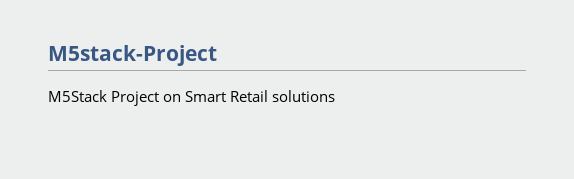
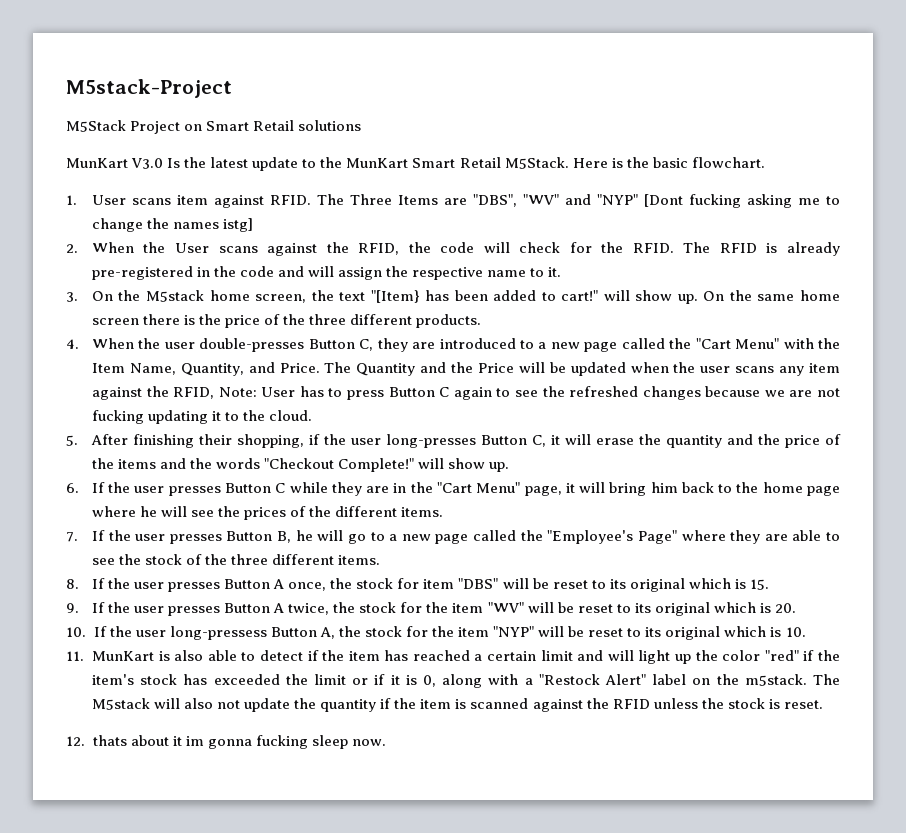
+ MunKart V3.0 Is the latest update to the MunKart Smart Retail M5Stack. Here is the basic flowchart.
+ 1. User scans item against RFID. The Three Items are "DBS", "WV" and "NYP" [Dont fucking asking me to change the names istg]
+ 2. When the User scans against the RFID, the code will check for the RFID. The RFID is already pre-registered in the code and will assign the respective name to it.
+ 3. On the M5stack home screen, the text "[Item} has been added to cart!" will show up. On the same home screen there is the price of the three different products.
+ 4. When the user double-presses Button C, they are introduced to a new page called the "Cart Menu" with the Item Name, Quantity, and Price. The Quantity and the Price will be updated when the user scans any item against the RFID, Note: User has to press Button C again to see the refreshed changes because we are not fucking updating it to the cloud.
+ 5. After finishing their shopping, if the user long-presses Button C, it will erase the quantity and the price of the items and the words "Checkout Complete!" will show up.
+ 6. If the user presses Button C while they are in the "Cart Menu" page, it will bring him back to the home page where he will see the prices of the different items.
+ 7. If the user presses Button B, he will go to a new page called the "Employee's Page" where they are able to see the stock of the three different items.
+ 8. If the user presses Button A once, the stock for item "DBS" will be reset to its original which is 15.
+ 9. If the user presses Button A twice, the stock for the item "WV" will be reset to its original which is 20.
+ 10. If the user long-pressess Button A, the stock for the item "NYP" will be reset to its original which is 10.
+ 11. MunKart is also able to detect if the item has reached a certain limit and will light up the color "red" if the item's stock has exceeded the limit or if it is 0, along with a "Restock Alert" label on the m5stack. The M5stack will also not update the quantity if the item is scanned against the RFID unless the stock is reset.
+ 12. thats about it im gonna fucking sleep now.

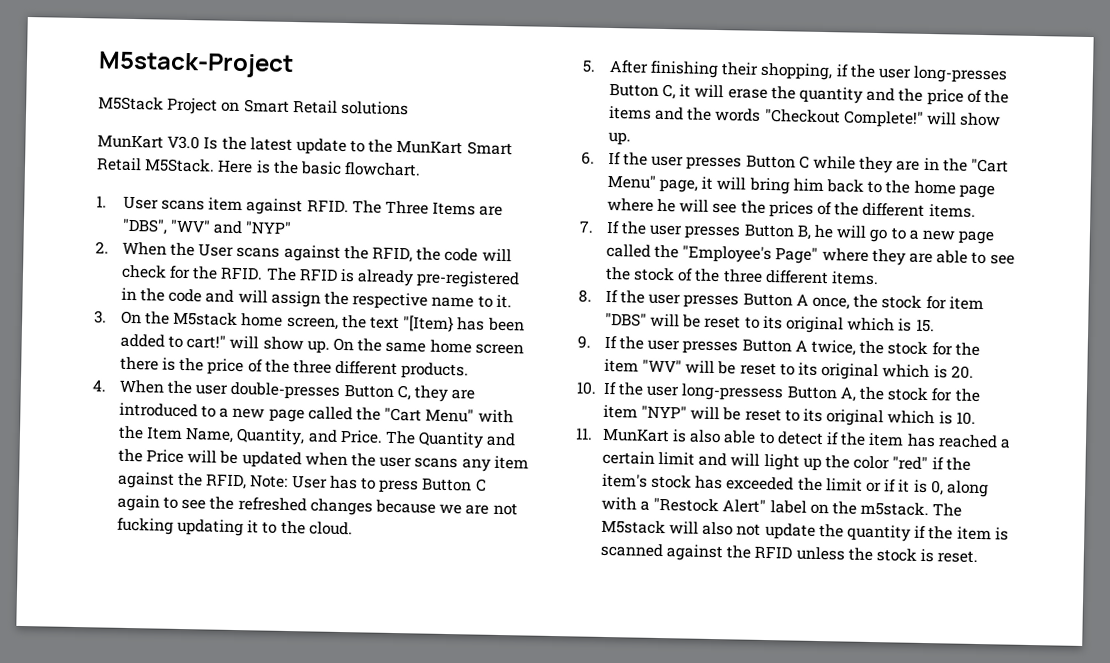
- The Three Items are "DBS", "WV" and "NYP" [Dont fucking asking me to change the names istg]
+ The Three Items are "DBS", "WV" and "NYP"
- 12. thats about it im gonna fucking sleep now.

